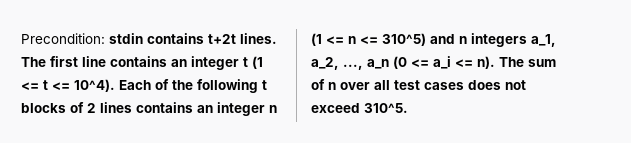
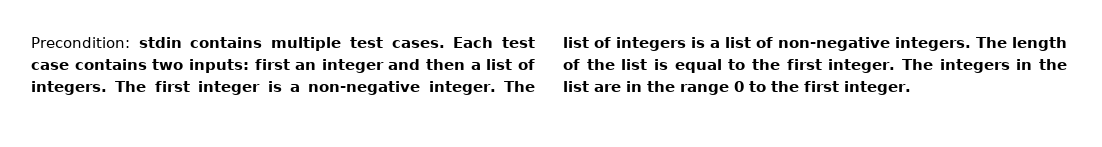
- Precondition: stdin contains t+2t lines. The first line contains an integer t (1 <= t <= 10^4). Each of the following t blocks of 2 lines contains an integer n (1 <= n <= 310^5) and n integers a_1, a_2, ..., a_n (0 <= a_i <= n). The sum of n over all test cases does not exceed 310^5.
+ Precondition: stdin contains multiple test cases. Each test case contains two inputs: first an integer and then a list of integers. The first integer is a non-negative integer. The list of integers is a list of non-negative integers. The length of the list is equal to the first integer. The integers in the list are in the range 0 to the first integer.

